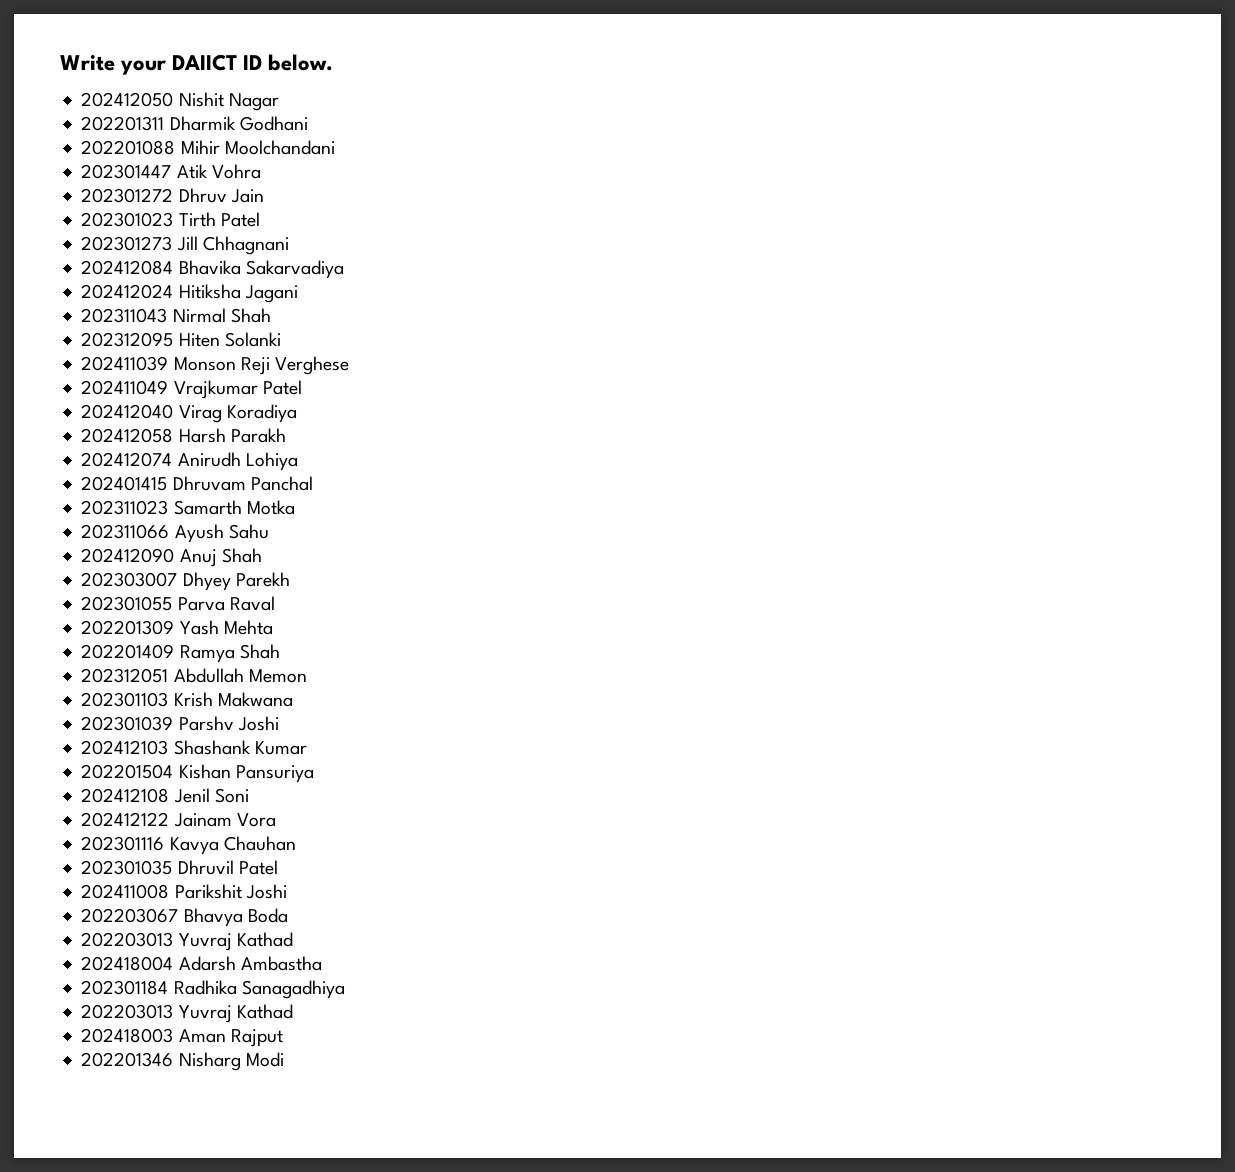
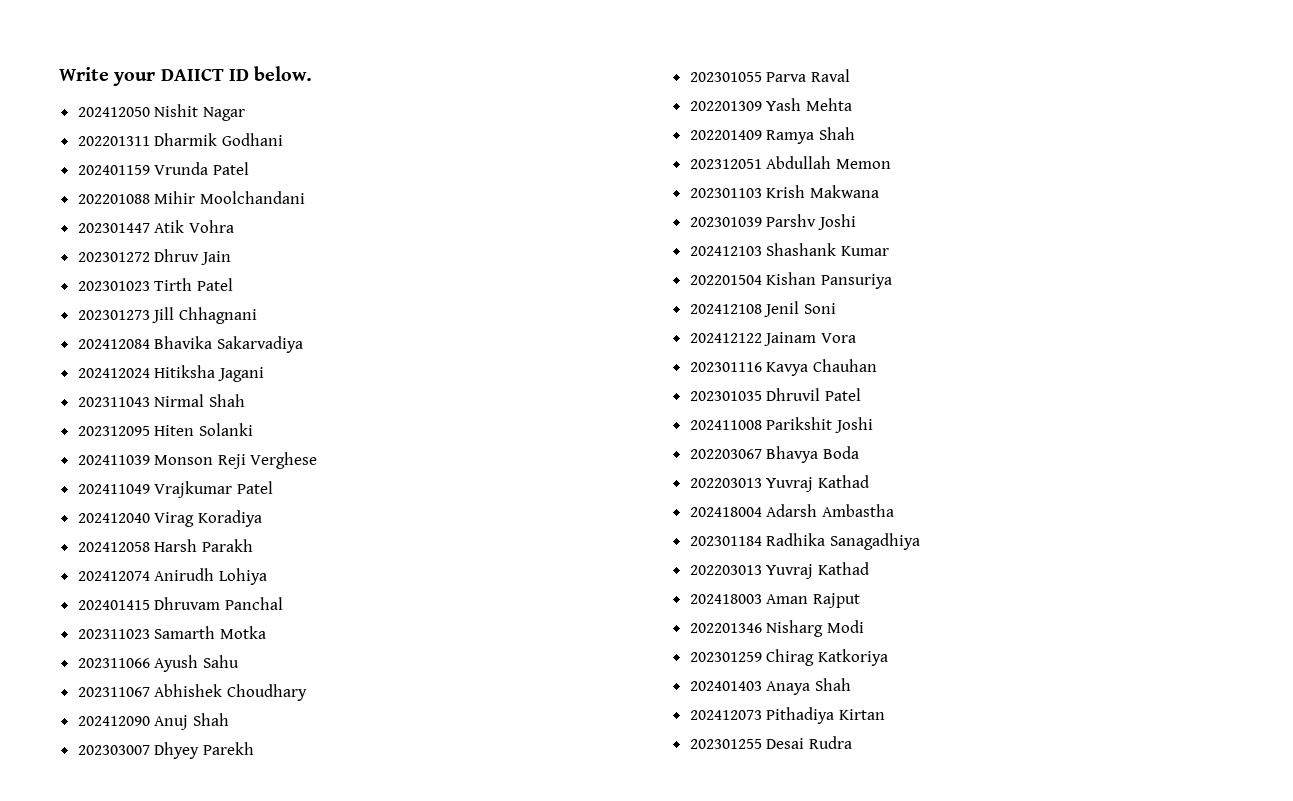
+ 202401159 Vrunda Patel
+ 202311067 Abhishek Choudhary
+ 202301259 Chirag Katkoriya
+ 202401403 Anaya Shah
+ 202412073 Pithadiya Kirtan
+ 202301255 Desai Rudra

